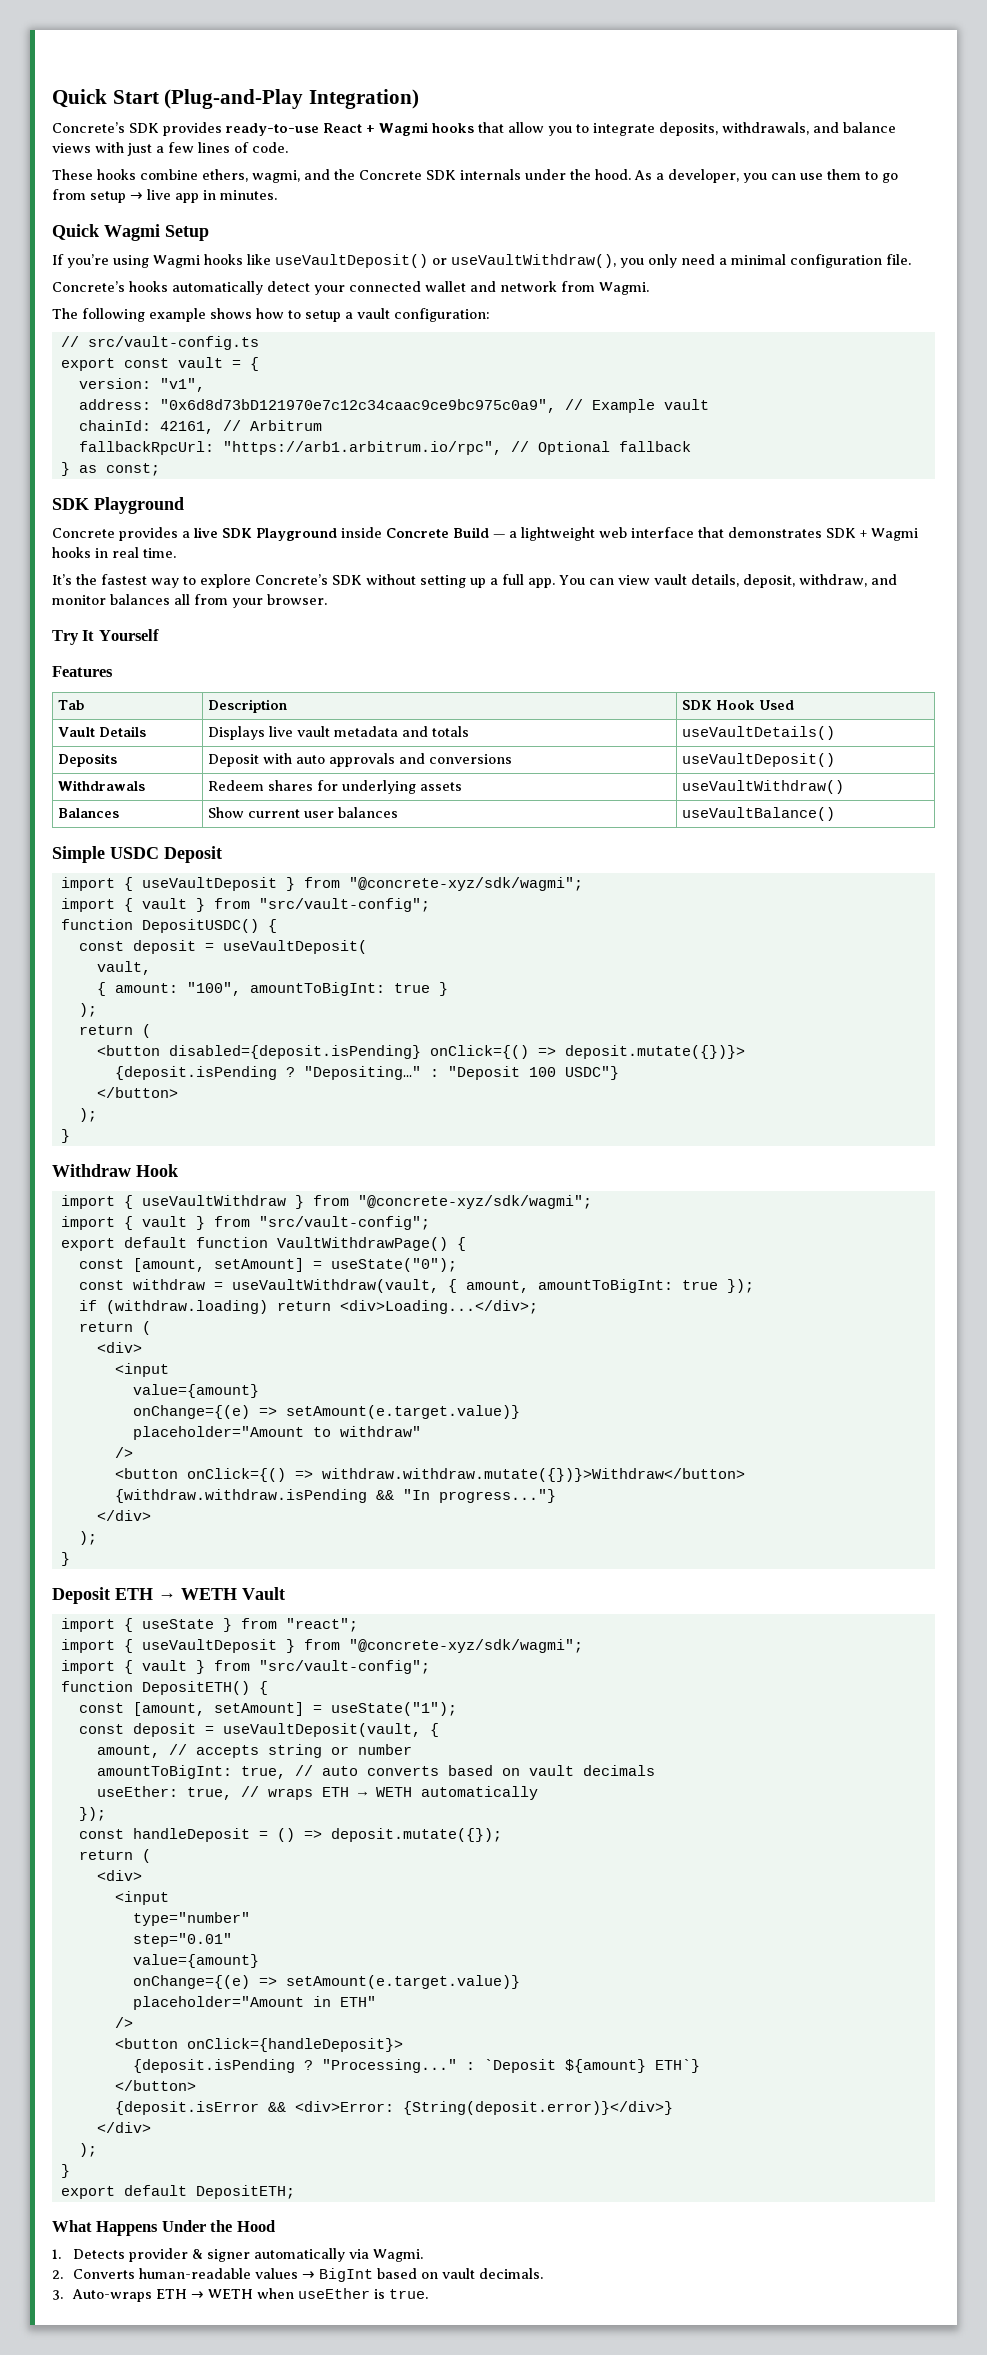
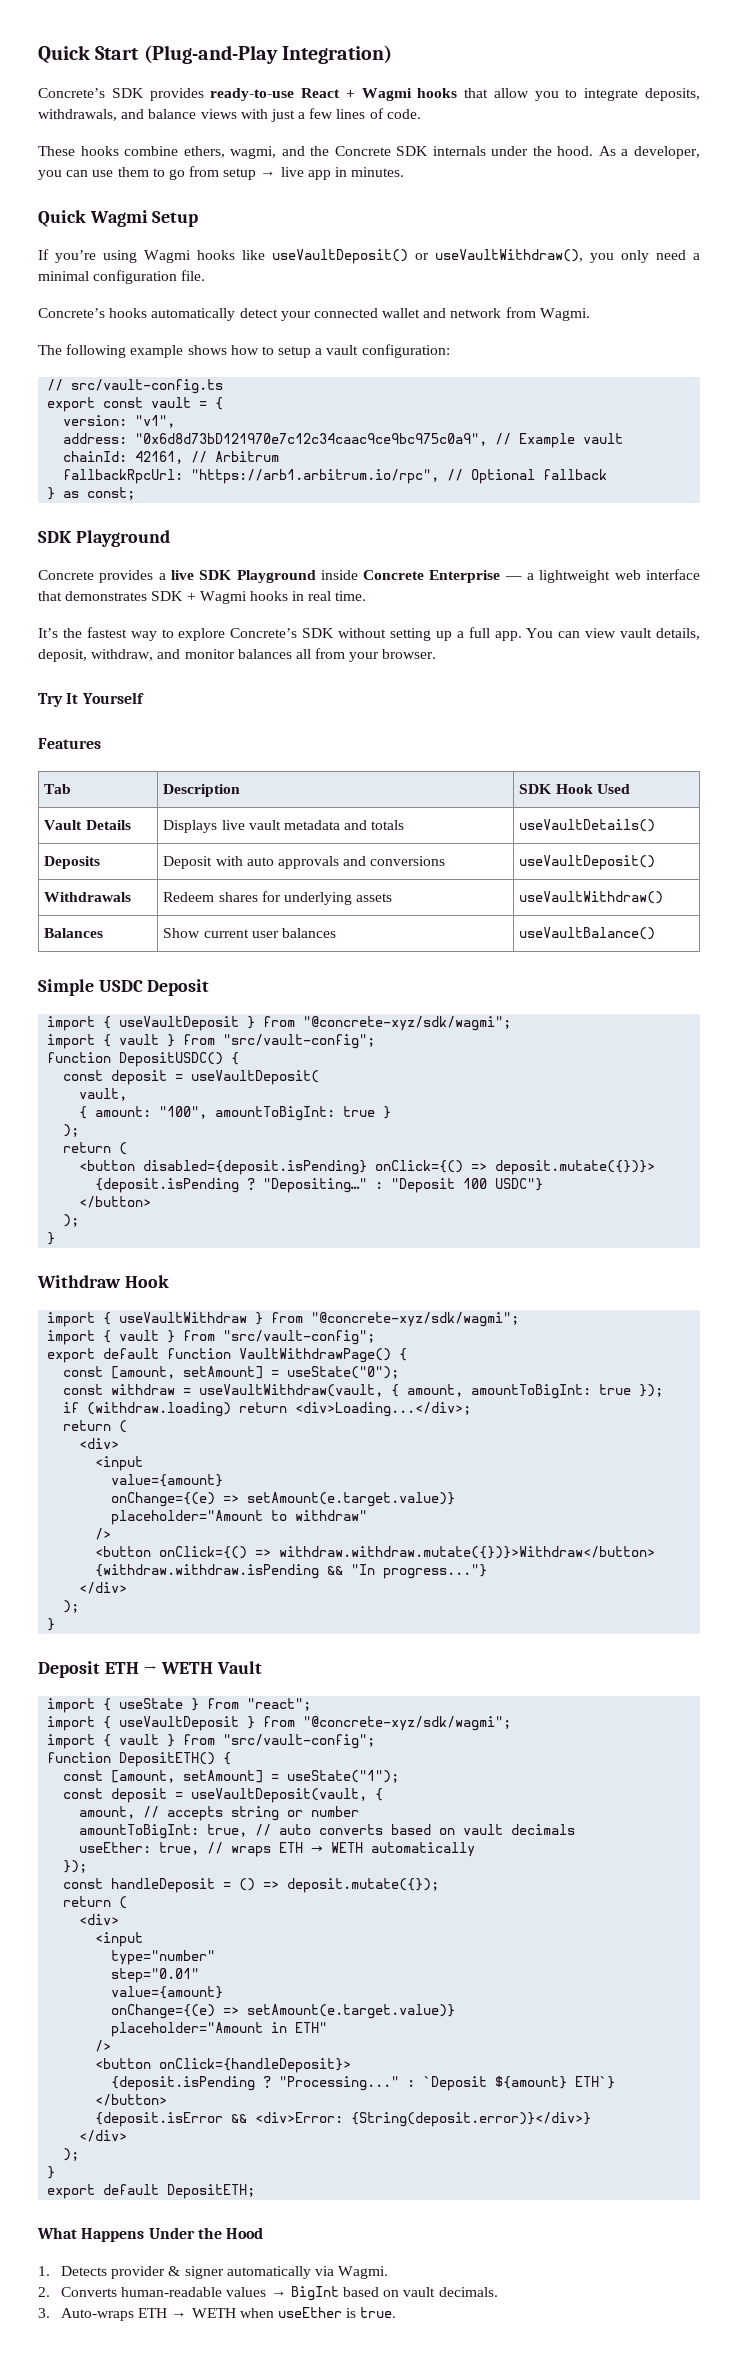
- Concrete provides a live SDK Playground inside Concrete Build — a lightweight web interface that demonstrates SDK + Wagmi hooks in real time.
+ Concrete provides a live SDK Playground inside Concrete Enterprise — a lightweight web interface that demonstrates SDK + Wagmi hooks in real time.

